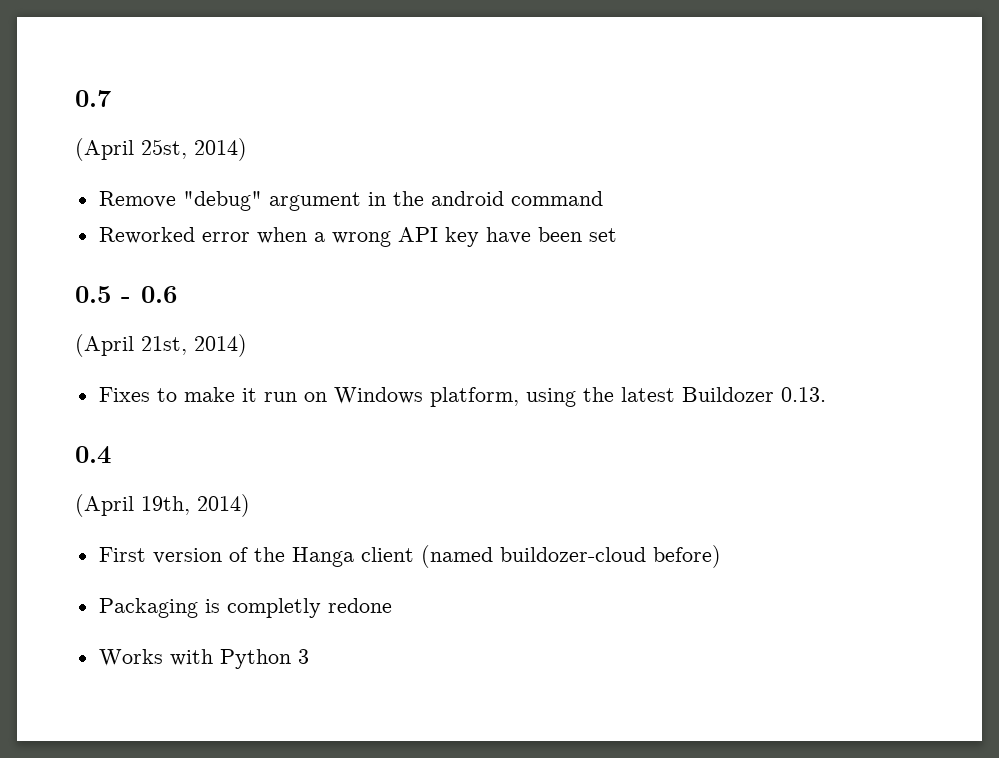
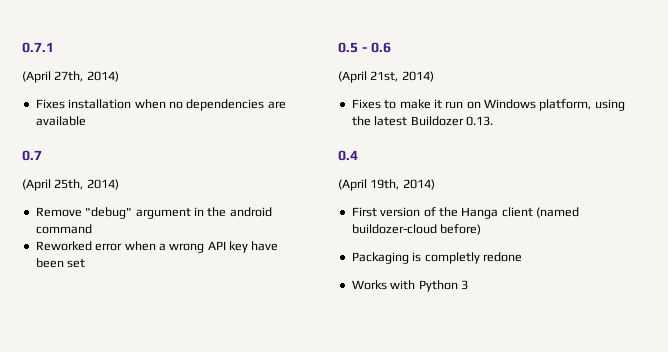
+ 0.7.1
+ (April 27th, 2014)
+ Fixes installation when no dependencies are available
- (April 25st, 2014)
+ (April 25th, 2014)

